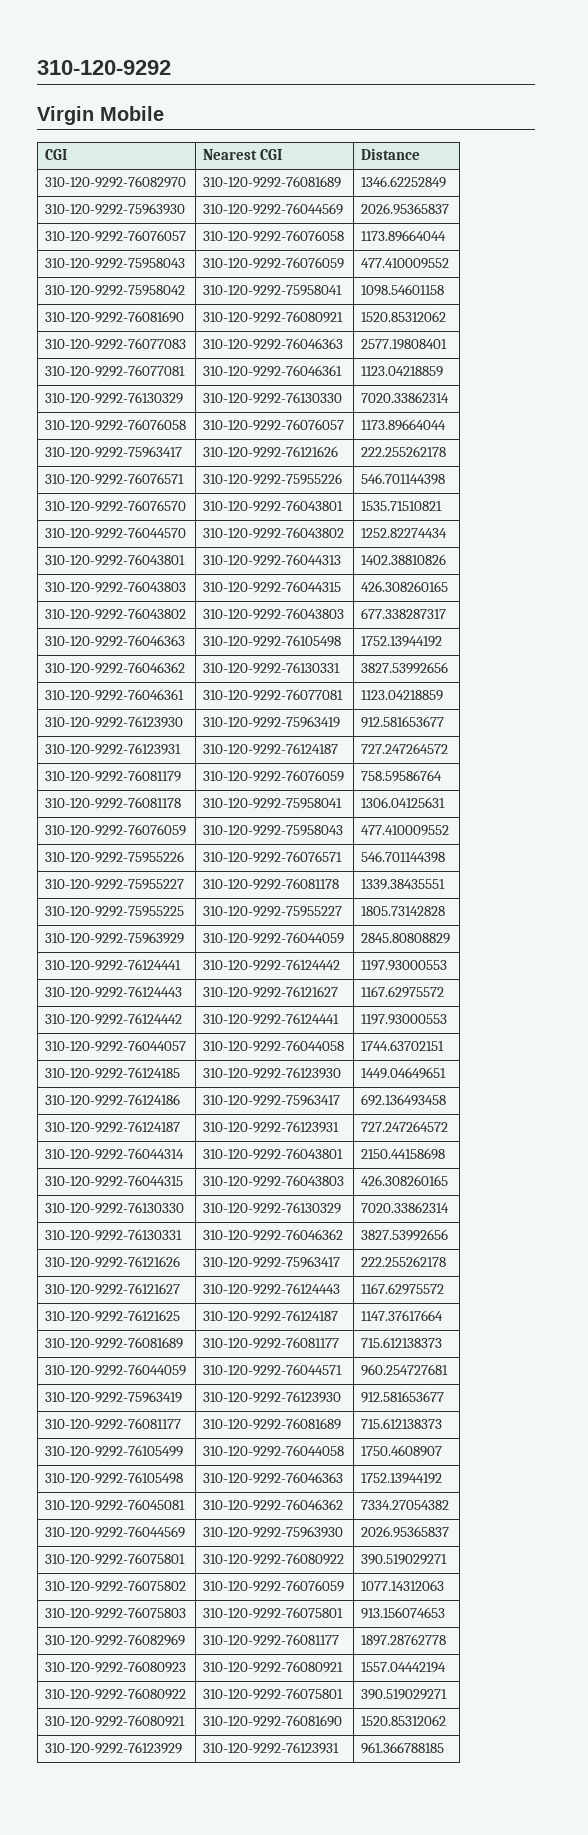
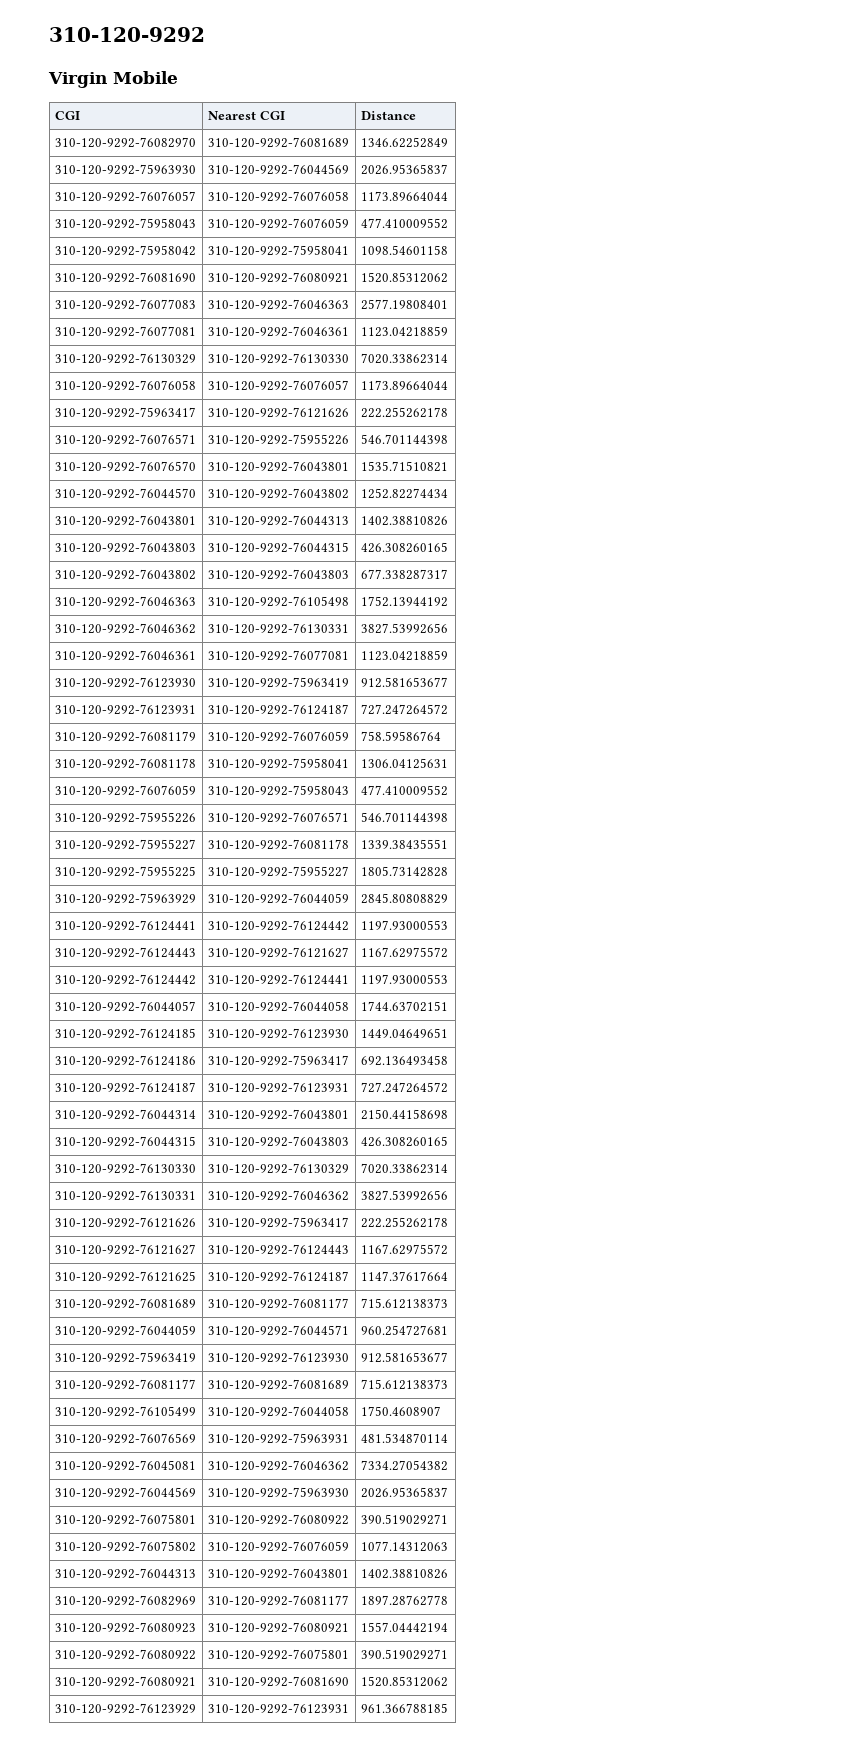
- 310-120-9292-76105498 | 310-120-9292-76046363 | 1752.13944192
+ 310-120-9292-76076569 | 310-120-9292-75963931 | 481.534870114
- 310-120-9292-76075803 | 310-120-9292-76075801 | 913.156074653
+ 310-120-9292-76044313 | 310-120-9292-76043801 | 1402.38810826

